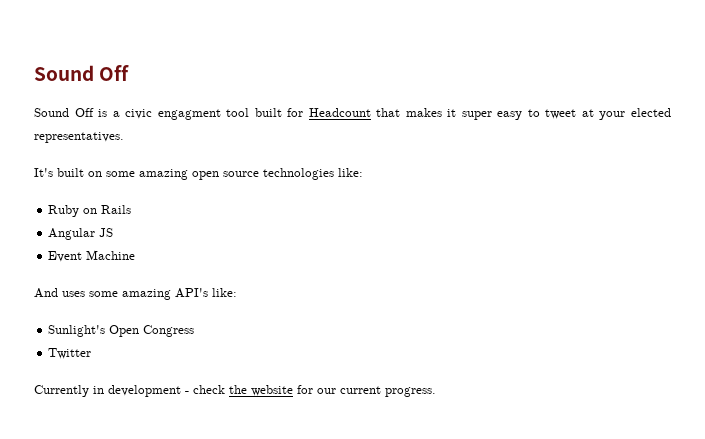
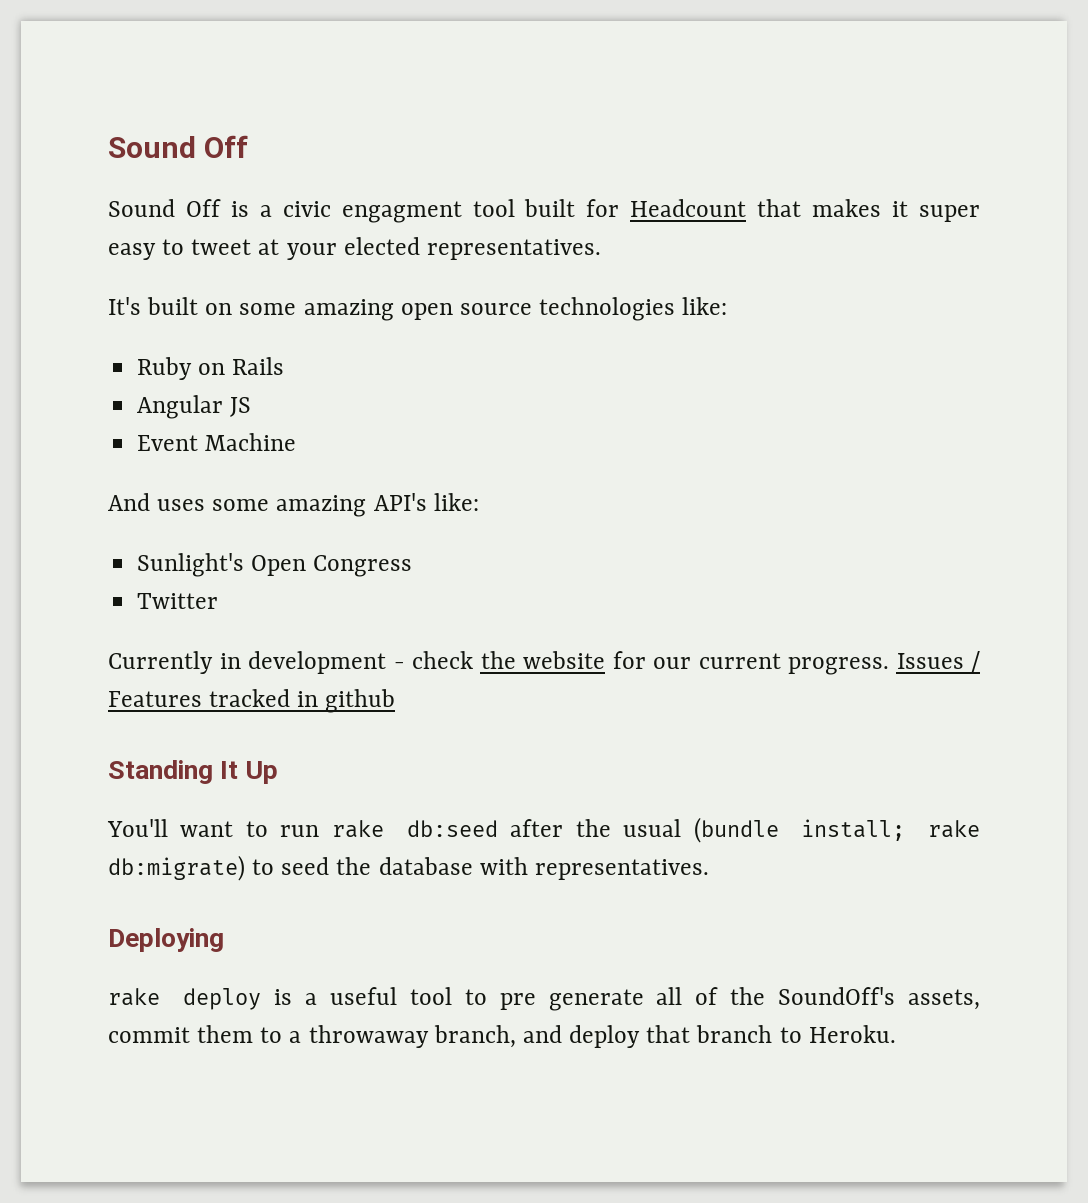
+ Issues / Features tracked in github
+ Standing It Up
+ You'll want to run rake db:seed after the usual (bundle install; rake db:migrate) to seed the database with representatives.
+ Deploying
+ rake deploy is a useful tool to pre generate all of the SoundOff's assets, commit them to a throwaway branch, and deploy that branch to Heroku.

